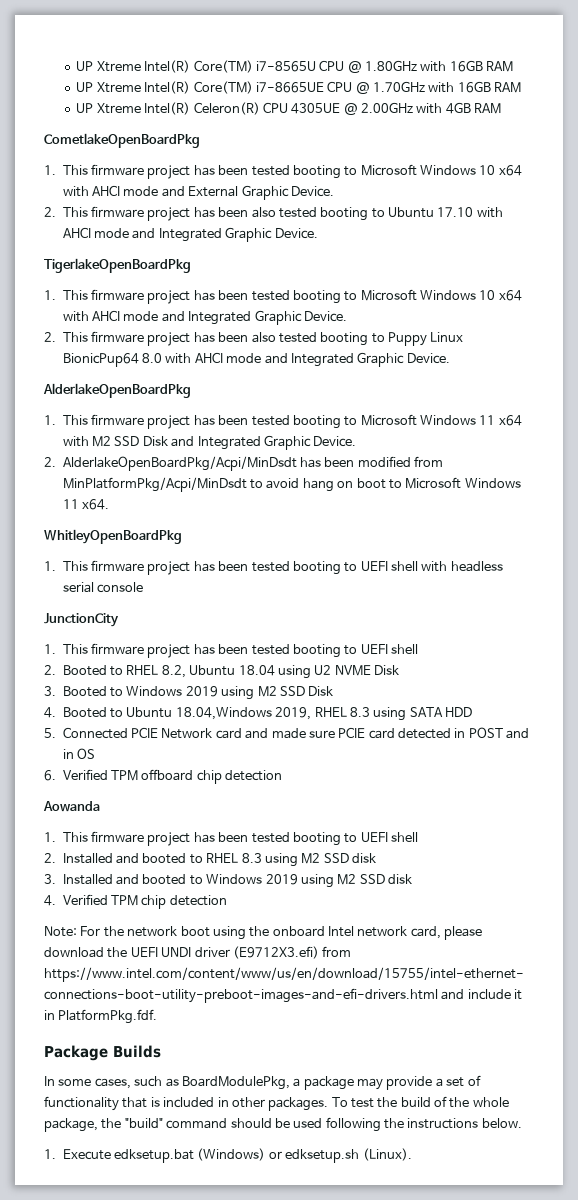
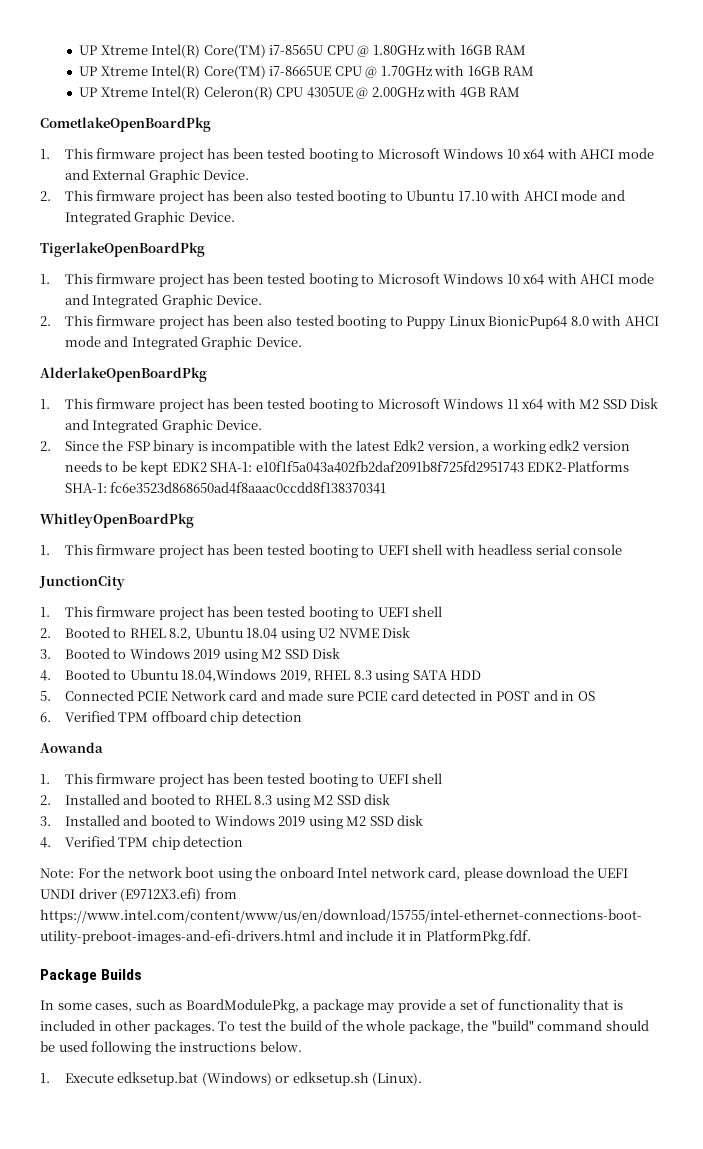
- 2. AlderlakeOpenBoardPkg/Acpi/MinDsdt has been modified from MinPlatformPkg/Acpi/MinDsdt to avoid hang on boot to Microsoft Windows 11 x64.
+ 2. Since the FSP binary is incompatible with the latest Edk2 version, a working edk2 version needs to be kept EDK2 SHA-1: e10f1f5a043a402fb2daf2091b8f725fd2951743 EDK2-Platforms SHA-1: fc6e3523d868650ad4f8aaac0ccdd8f138370341

